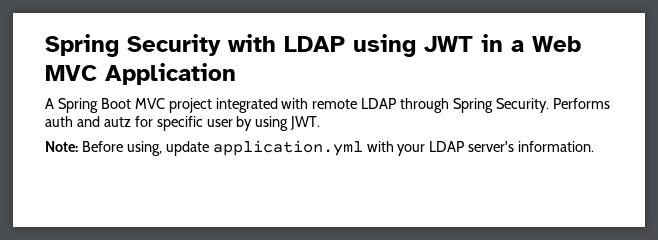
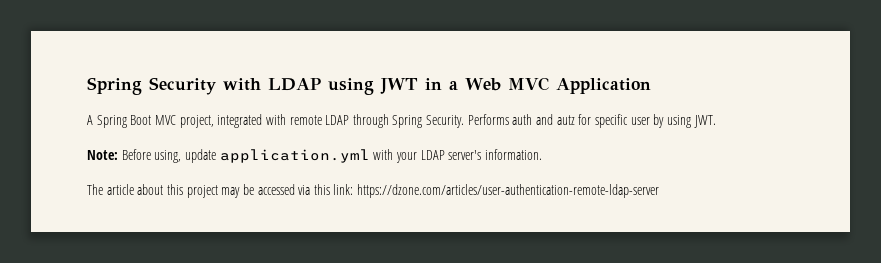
- A Spring Boot MVC project integrated with remote LDAP through Spring Security.
+ A Spring Boot MVC project, integrated with remote LDAP through Spring Security.
+ The article about this project may be accessed via this link: https://dzone.com/articles/user-authentication-remote-ldap-server

